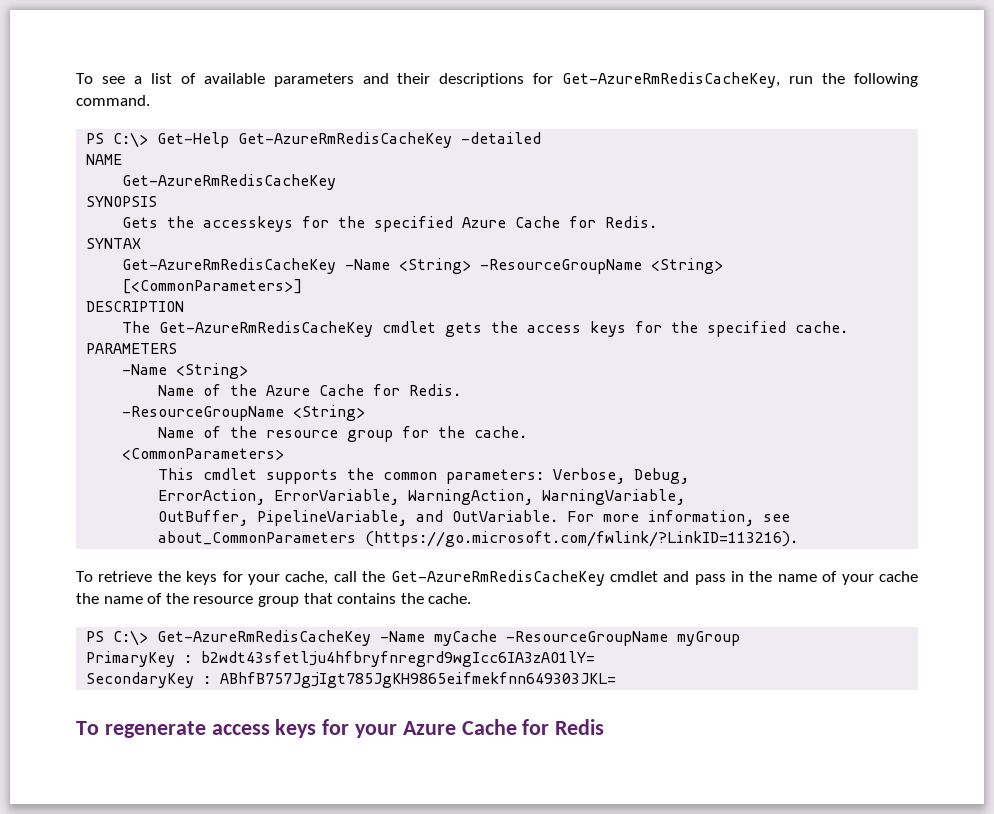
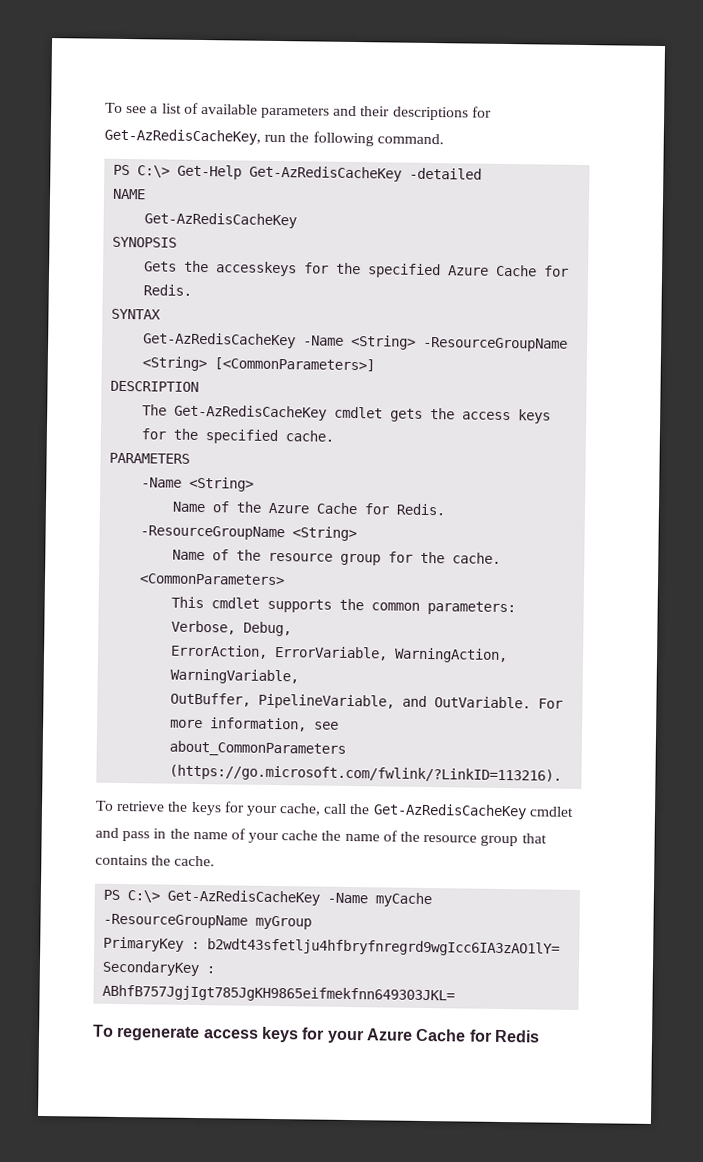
- To see a list of available parameters and their descriptions for Get-AzureRmRedisCacheKey, run the following command.
+ To see a list of available parameters and their descriptions for Get-AzRedisCacheKey, run the following command.
- PS C:\> Get-Help Get-AzureRmRedisCacheKey -detailed
+ PS C:\> Get-Help Get-AzRedisCacheKey -detailed
  NAME
- Get-AzureRmRedisCacheKey
+ Get-AzRedisCacheKey
- Get-AzureRmRedisCacheKey -Name <String> -ResourceGroupName <String> [<CommonParameters>]
+ Get-AzRedisCacheKey -Name <String> -ResourceGroupName <String> [<CommonParameters>]
- The Get-AzureRmRedisCacheKey cmdlet gets the access keys for the specified cache.
+ The Get-AzRedisCacheKey cmdlet gets the access keys for the specified cache.
- To retrieve the keys for your cache, call the Get-AzureRmRedisCacheKey cmdlet and pass in the name of your cache the name of the resource group that contains the cache.
+ To retrieve the keys for your cache, call the Get-AzRedisCacheKey cmdlet and pass in the name of your cache the name of the resource group that contains the cache.
- PS C:\> Get-AzureRmRedisCacheKey -Name myCache -ResourceGroupName myGroup
+ PS C:\> Get-AzRedisCacheKey -Name myCache -ResourceGroupName myGroup

